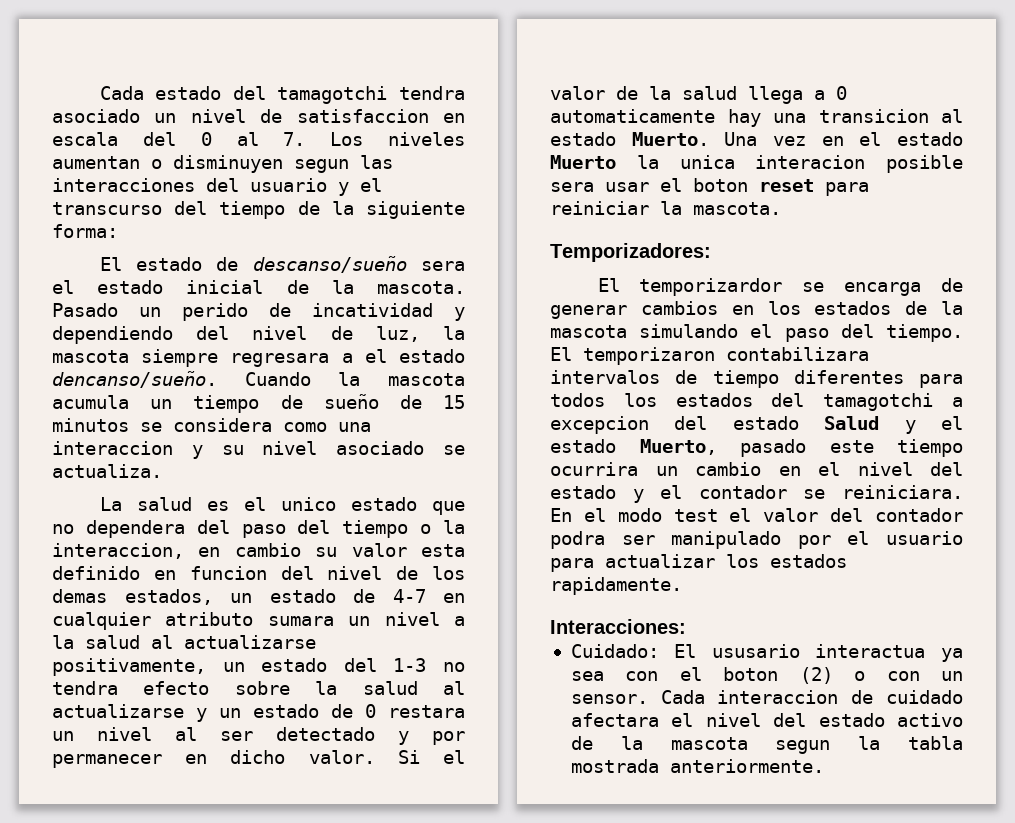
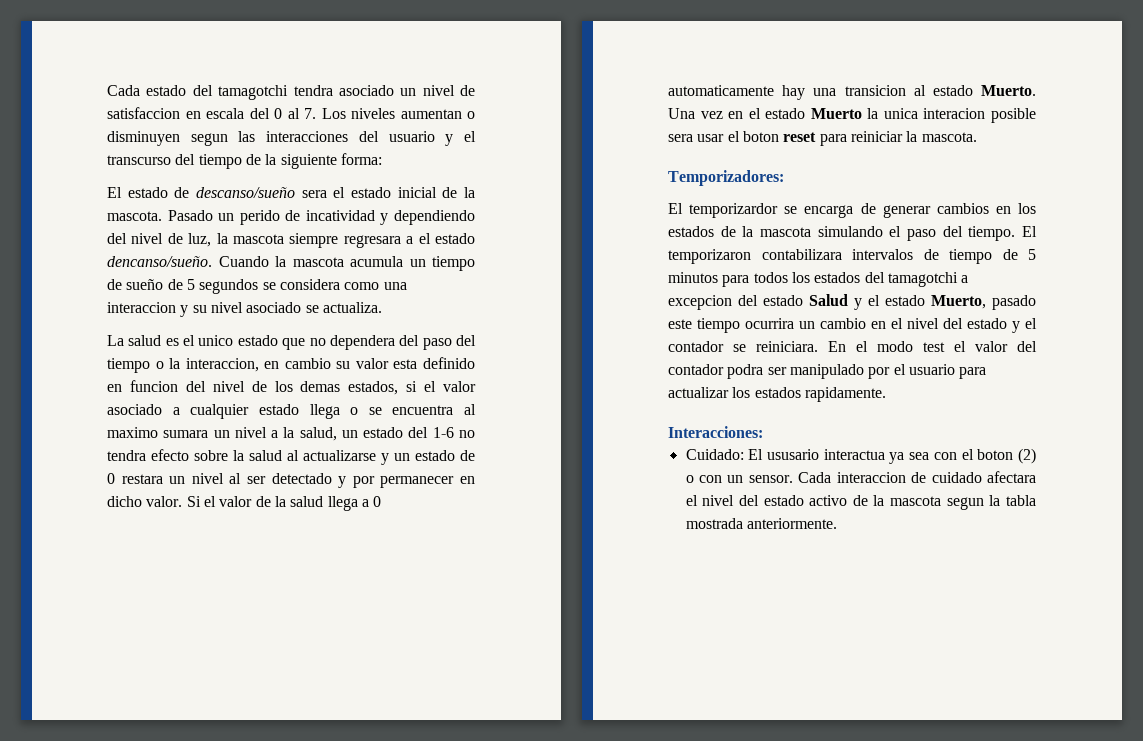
- Cuando la mascota acumula un tiempo de sueño de 15 minutos se considera como una interaccion y su nivel asociado se actualiza.
+ Cuando la mascota acumula un tiempo de sueño de 5 segundos se considera como una interaccion y su nivel asociado se actualiza.
- La salud es el unico estado que no dependera del paso del tiempo o la interaccion, en cambio su valor esta definido en funcion del nivel de los demas estados, un estado de 4-7 en cualquier atributo sumara un nivel a la salud al actualizarse positivamente, un estado del 1-3 no tendra efecto sobre la salud al actualizarse y un estado de 0 restara un nivel al ser detectado y por permanecer en dicho valor.
+ La salud es el unico estado que no dependera del paso del tiempo o la interaccion, en cambio su valor esta definido en funcion del nivel de los demas estados, si el valor asociado a cualquier estado llega o se encuentra al maximo sumara un nivel a la salud, un estado del 1-6 no tendra efecto sobre la salud al actualizarse y un estado de 0 restara un nivel al ser detectado y por permanecer en dicho valor.
- El temporizaron contabilizara intervalos de tiempo diferentes para todos los estados del tamagotchi a excepcion del estado Salud y el estado Muerto, pasado este tiempo ocurrira un cambio en el nivel del estado y el contador se reiniciara.
+ El temporizaron contabilizara intervalos de tiempo de 5 minutos para todos los estados del tamagotchi a excepcion del estado Salud y el estado Muerto, pasado este tiempo ocurrira un cambio en el nivel del estado y el contador se reiniciara.

